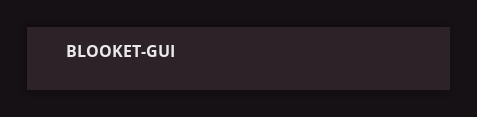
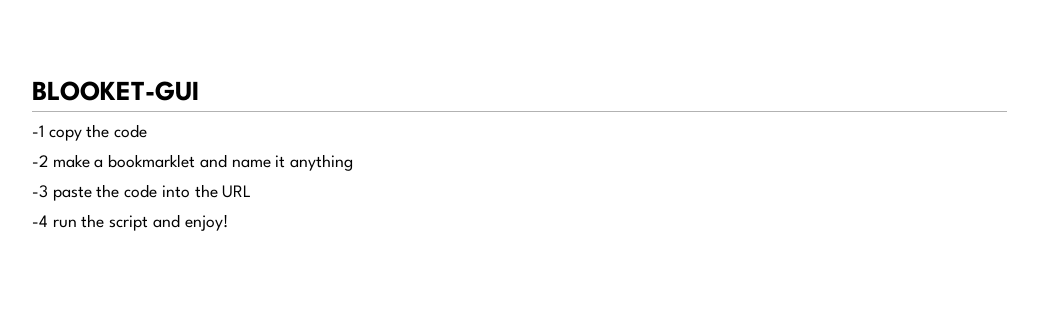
+ -1 copy the code
+ -2 make a bookmarklet and name it anything
+ -3 paste the code into the URL
+ -4 run the script and enjoy!

